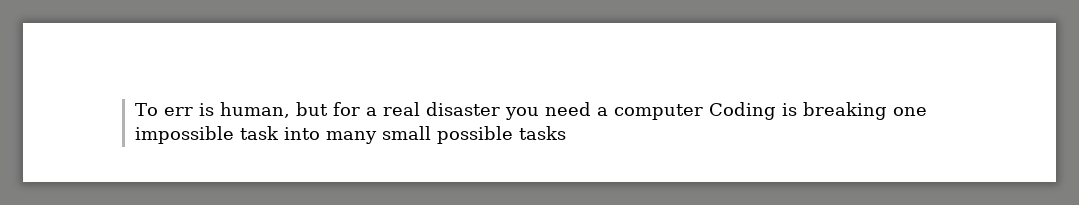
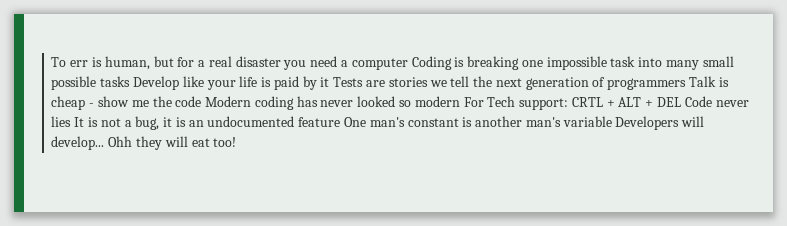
- To err is human, but for a real disaster you need a computer Coding is breaking one impossible task into many small possible tasks
+ To err is human, but for a real disaster you need a computer Coding is breaking one impossible task into many small possible tasks Develop like your life is paid by it Tests are stories we tell the next generation of programmers Talk is cheap - show me the code Modern coding has never looked so modern For Tech support: CRTL + ALT + DEL Code never lies It is not a bug, it is an undocumented feature One man's constant is another man's variable Developers will develop... Ohh they will eat too!

